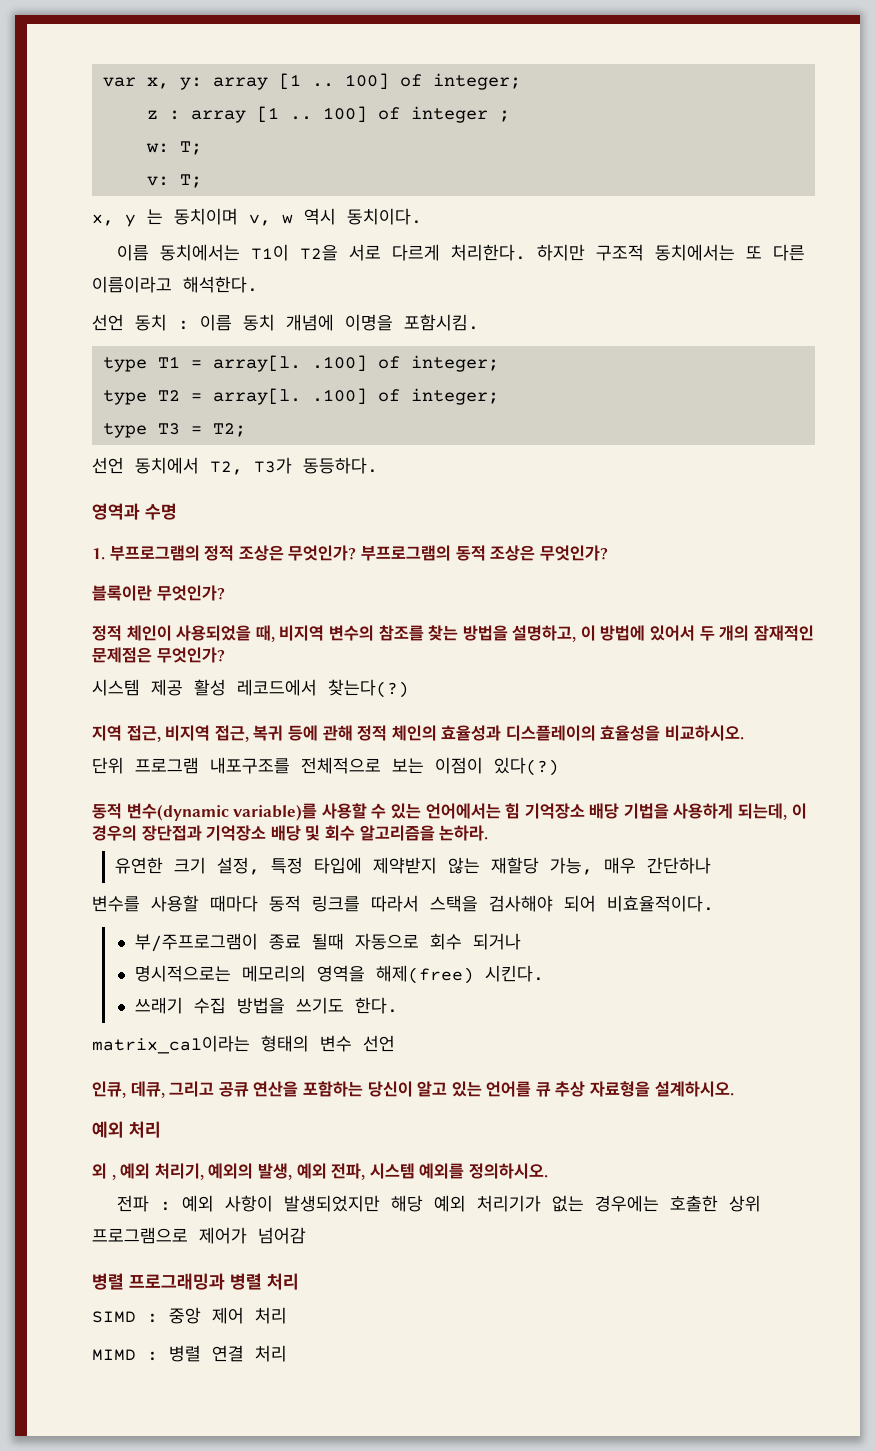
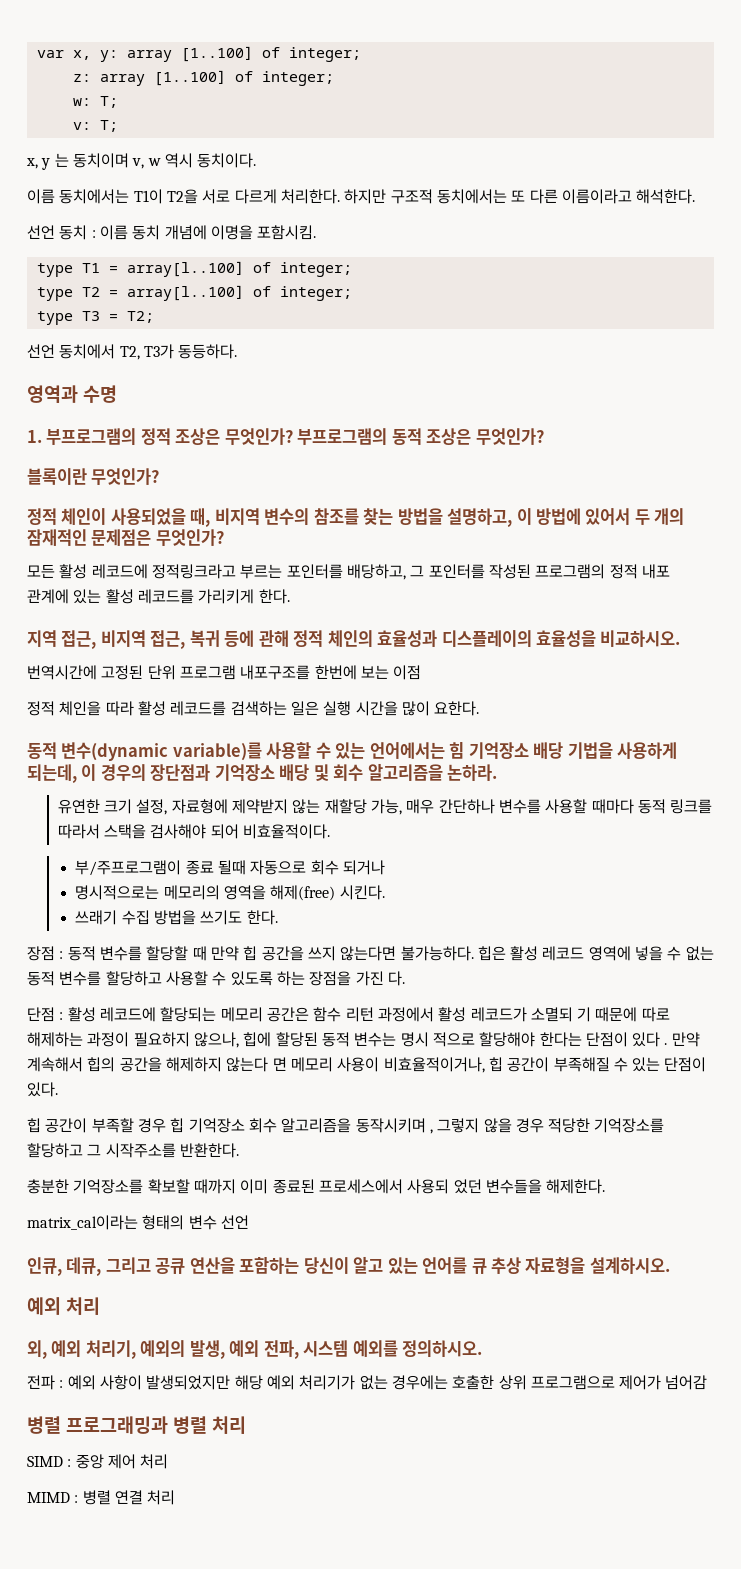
- var x, y: array [1 .. 100] of integer;
- z : array [1 .. 100] of integer ;
+ var x, y: array [1..100] of integer;
+ z: array [1..100] of integer;
- type T1 = array[l. .100] of integer;
+ type T1 = array[l..100] of integer;
- type T2 = array[l. .100] of integer;
+ type T2 = array[l..100] of integer;
- 시스템 제공 활성 레코드에서 찾는다(?)
+ 모든 활성 레코드에 정적링크라고 부르는 포인터를 배당하고, 그 포인터를 작성된 프로그램의 정적 내포 관계에 있는 활성 레코드를 가리키게 한다.
- 단위 프로그램 내포구조를 전체적으로 보는 이점이 있다(?)
+ 번역시간에 고정된 단위 프로그램 내포구조를 한번에 보는 이점
+ 정적 체인을 따라 활성 레코드를 검색하는 일은 실행 시간을 많이 요한다.
- 동적 변수(dynamic variable)를 사용할 수 있는 언어에서는 힘 기억장소 배당 기법을 사용하게 되는데, 이 경우의 장단접과 기억장소 배당 및 회수 알고리즘을 논하라.
+ 동적 변수(dynamic variable)를 사용할 수 있는 언어에서는 힘 기억장소 배당 기법을 사용하게 되는데, 이 경우의 장단점과 기억장소 배당 및 회수 알고리즘을 논하라.
- 유연한 크기 설정, 특정 타입에 제약받지 않는 재할당 가능, 매우 간단하나
- 변수를 사용할 때마다 동적 링크를 따라서 스택을 검사해야 되어 비효율적이다.
+ 유연한 크기 설정, 자료형에 제약받지 않는 재할당 가능, 매우 간단하나 변수를 사용할 때마다 동적 링크를 따라서 스택을 검사해야 되어 비효율적이다.
+ 장점 : 동적 변수를 할당할 때 만약 힙 공간을 쓰지 않는다면 불가능하다. 힙은 활성 레코드 영역에 넣을 수 없는 동적 변수를 할당하고 사용할 수 있도록 하는 장점을 가진 다.
+ 단점 : 활성 레코드에 할당되는 메모리 공간은 함수 리턴 과정에서 활성 레코드가 소멸되 기 때문에 따로 해제하는 과정이 필요하지 않으나, 힙에 할당된 동적 변수는 명시 적으로 할당해야 한다는 단점이 있다 . 만약 계속해서 힙의 공간을 해제하지 않는다 면 메모리 사용이 비효율적이거나, 힙 공간이 부족해질 수 있는 단점이 있다.
+ 힙 공간이 부족할 경우 힙 기억장소 회수 알고리즘을 동작시키며 , 그렇지 않을 경우 적당한 기억장소를 할당하고 그 시작주소를 반환한다.
+ 충분한 기억장소를 확보할 때까지 이미 종료된 프로세스에서 사용되 었던 변수들을 해제한다.
- 외 , 예외 처리기, 예외의 발생, 예외 전파, 시스템 예외를 정의하시오.
+ 외, 예외 처리기, 예외의 발생, 예외 전파, 시스템 예외를 정의하시오.

